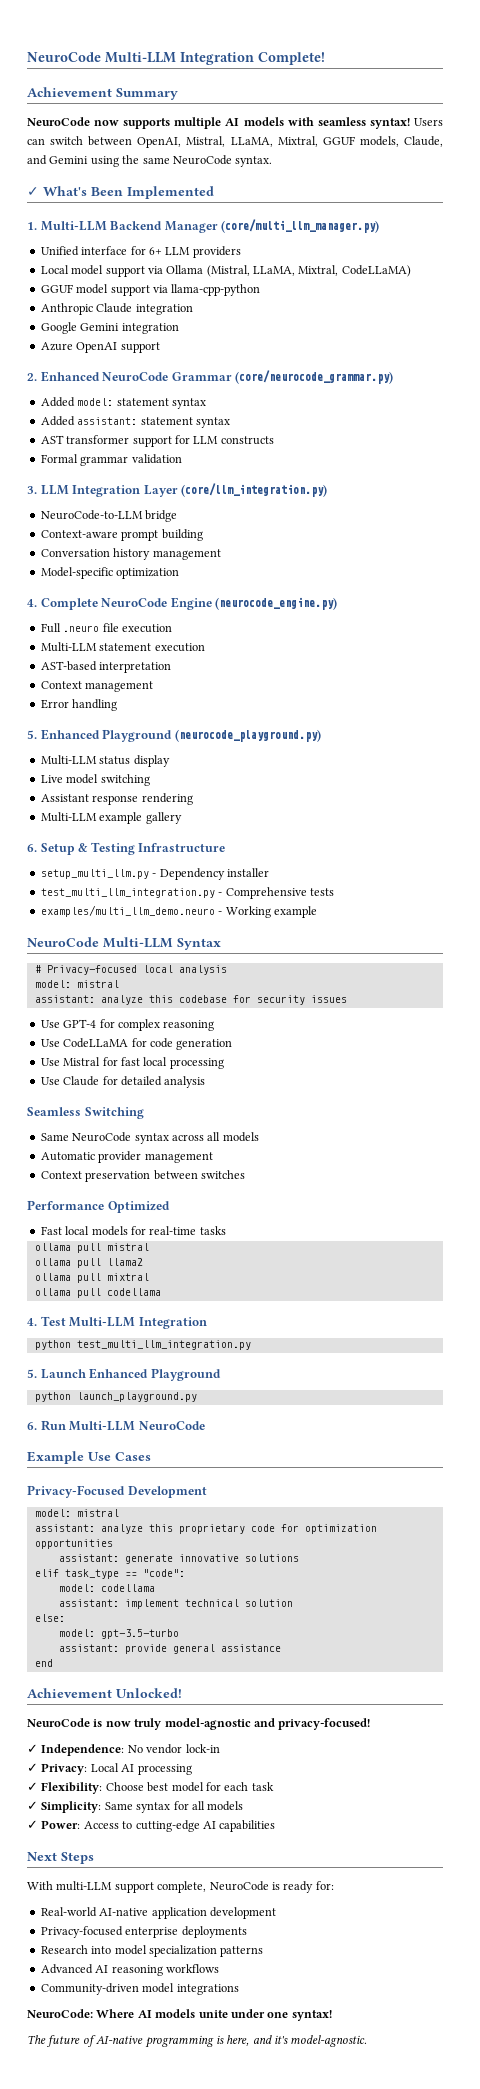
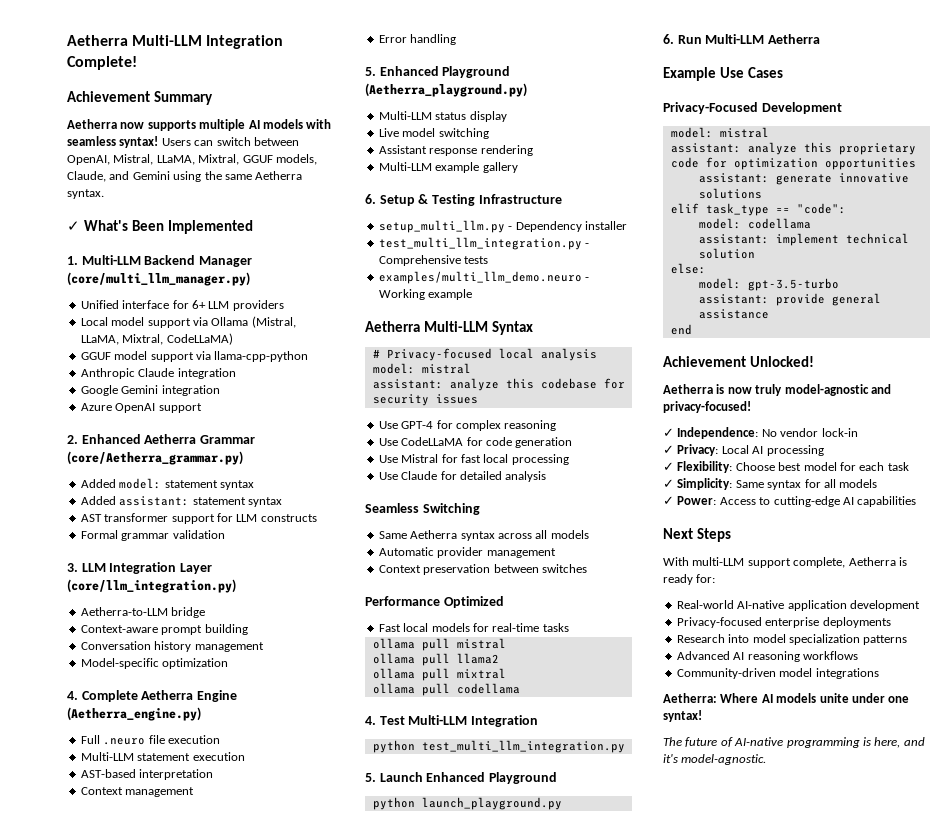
- NeuroCode Multi-LLM Integration Complete!
+ Aetherra Multi-LLM Integration Complete!
- NeuroCode now supports multiple AI models with seamless syntax!
+ Aetherra now supports multiple AI models with seamless syntax!
- Users can switch between OpenAI, Mistral, LLaMA, Mixtral, GGUF models, Claude, and Gemini using the same NeuroCode syntax.
+ Users can switch between OpenAI, Mistral, LLaMA, Mixtral, GGUF models, Claude, and Gemini using the same Aetherra syntax.
- 2. Enhanced NeuroCode Grammar (core/neurocode_grammar.py)
+ 2. Enhanced Aetherra Grammar (core/Aetherra_grammar.py)
- NeuroCode-to-LLM bridge
+ Aetherra-to-LLM bridge
- 4. Complete NeuroCode Engine (neurocode_engine.py)
+ 4. Complete Aetherra Engine (Aetherra_engine.py)
- 5. Enhanced Playground (neurocode_playground.py)
+ 5. Enhanced Playground (Aetherra_playground.py)
- NeuroCode Multi-LLM Syntax
+ Aetherra Multi-LLM Syntax
- Same NeuroCode syntax across all models
+ Same Aetherra syntax across all models
- 6. Run Multi-LLM NeuroCode
+ 6. Run Multi-LLM Aetherra
- NeuroCode is now truly model-agnostic and privacy-focused!
+ Aetherra is now truly model-agnostic and privacy-focused!
- With multi-LLM support complete, NeuroCode is ready for:
+ With multi-LLM support complete, Aetherra is ready for:
- NeuroCode: Where AI models unite under one syntax!
+ Aetherra: Where AI models unite under one syntax!

